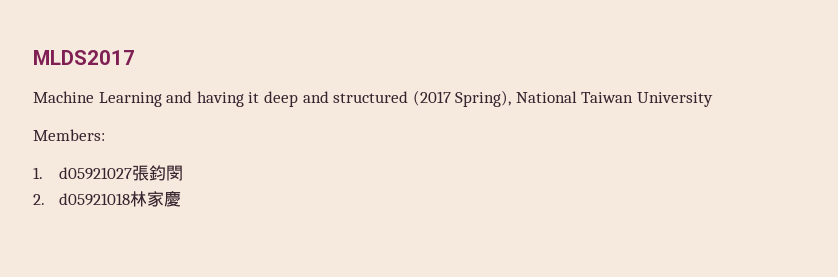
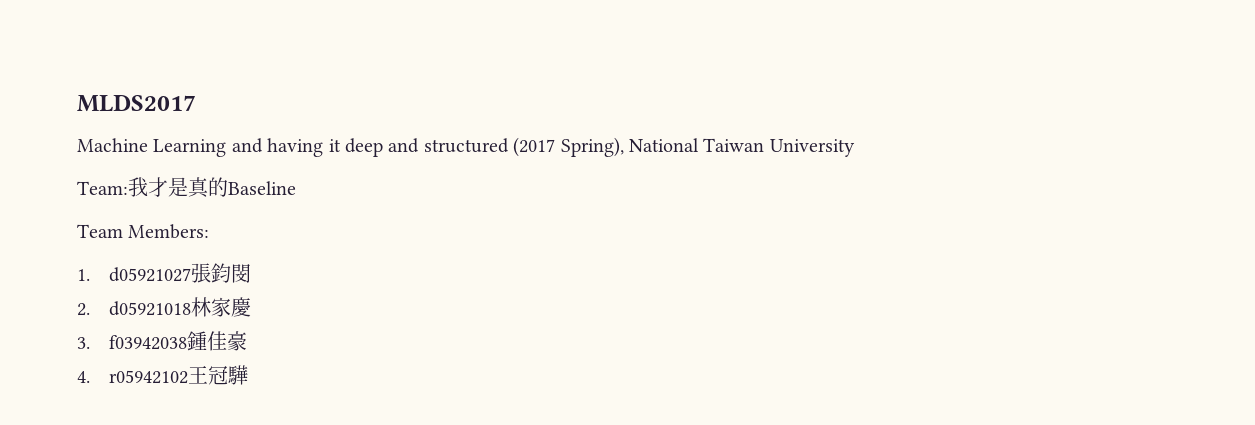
- Members:
+ Team:我才是真的Baseline
+ Team Members:
+ 3. f03942038鍾佳豪
+ 4. r05942102王冠驊

